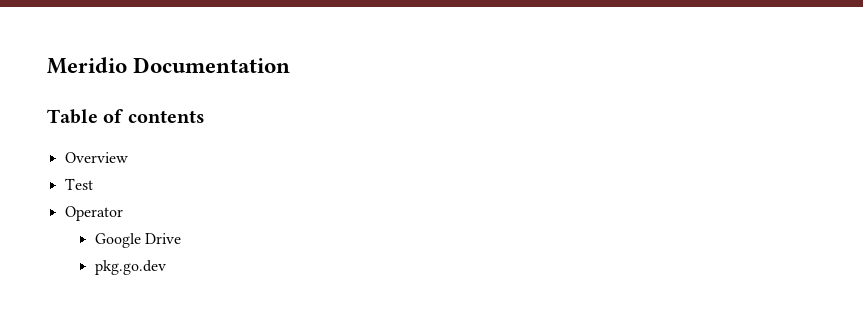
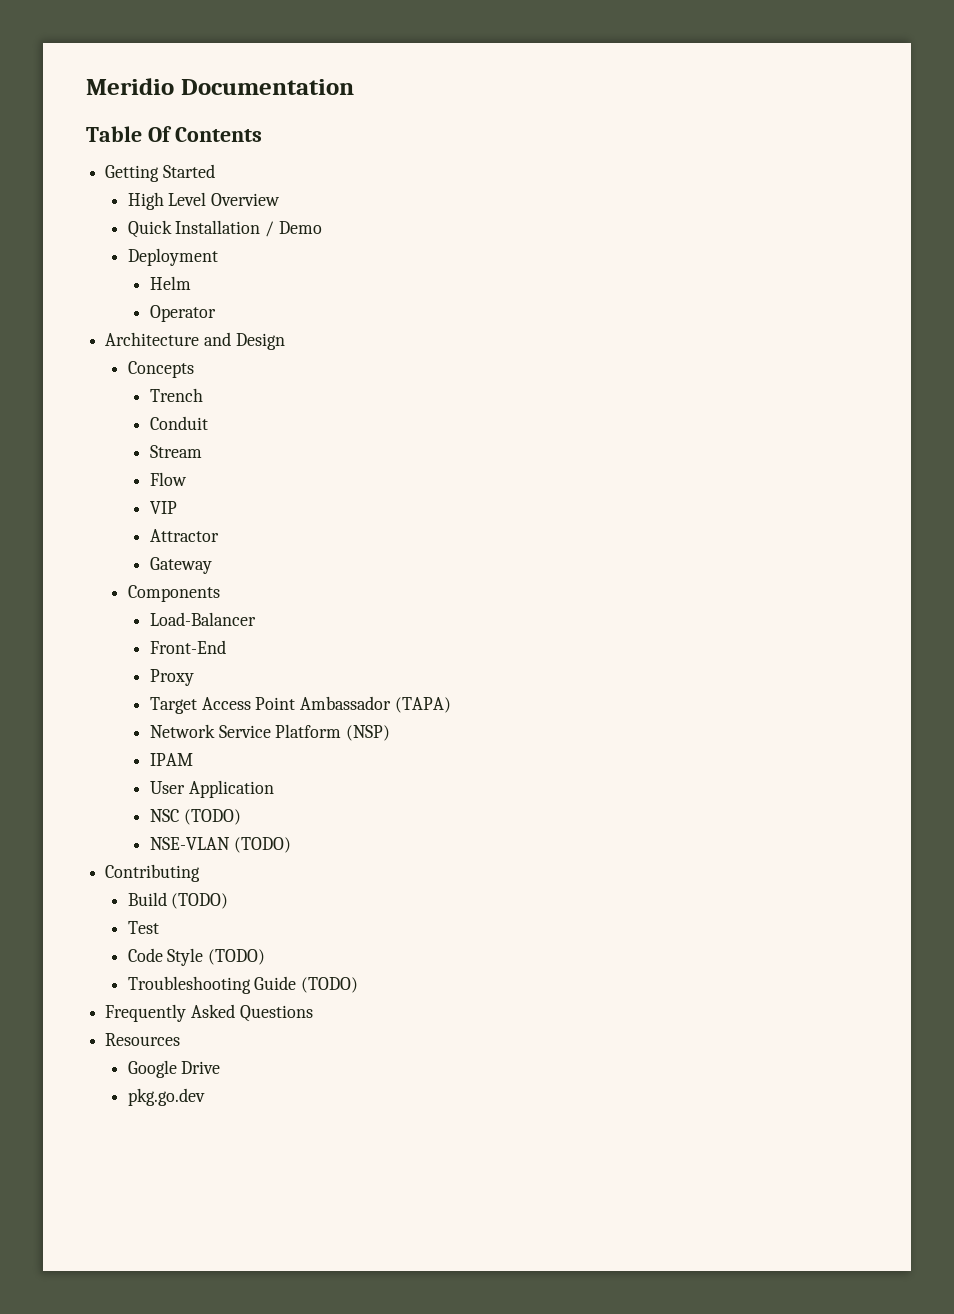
- Table of contents
- Overview
+ Table Of Contents
+ Getting Started
+ High Level Overview
+ Quick Installation / Demo
+ Deployment
+ Helm
+ Operator
+ Architecture and Design
+ Concepts
+ Trench
+ Conduit
+ Stream
+ Flow
+ VIP
+ Attractor
+ Gateway
+ Components
+ Load-Balancer
+ Front-End
+ Proxy
+ Target Access Point Ambassador (TAPA)
+ Network Service Platform (NSP)
+ IPAM
+ User Application
+ NSC (TODO)
+ NSE-VLAN (TODO)
+ Contributing
+ Build (TODO)
  Test
- Operator
+ Code Style (TODO)
+ Troubleshooting Guide (TODO)
+ Frequently Asked Questions
+ Resources

